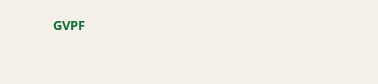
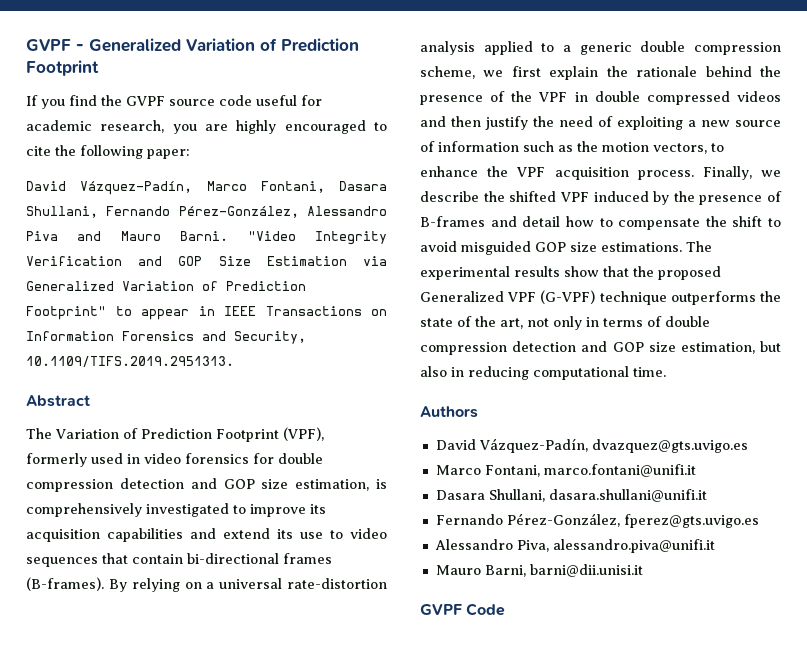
- GVPF
+ GVPF - Generalized Variation of Prediction Footprint
+ If you find the GVPF source code useful for academic research, you are highly encouraged to cite the following paper:
+ David Vázquez-Padín, Marco Fontani, Dasara Shullani, Fernando Pérez-González, Alessandro Piva and Mauro Barni. "Video Integrity Verification and GOP Size Estimation via Generalized Variation of Prediction Footprint" to appear in IEEE Transactions on Information Forensics and Security, 10.1109/TIFS.2019.2951313.
+ Abstract
+ The Variation of Prediction Footprint (VPF), formerly used in video forensics for double compression detection and GOP size estimation, is comprehensively investigated to improve its acquisition capabilities and extend its use to video sequences that contain bi-directional frames (B-frames). By relying on a universal rate-distortion analysis applied to a generic double compression scheme, we first explain the rationale behind the presence of the VPF in double compressed videos and then justify the need of exploiting a new source of information such as the motion vectors, to enhance the VPF acquisition process. Finally, we describe the shifted VPF induced by the presence of B-frames and detail how to compensate the shift to avoid misguided GOP size estimations. The experimental results show that the proposed Generalized VPF (G-VPF) technique outperforms the state of the art, not only in terms of double compression detection and GOP size estimation, but also in reducing computational time.
+ Authors
+ David Vázquez-Padín, dvazquez@gts.uvigo.es
+ Marco Fontani, marco.fontani@unifi.it
+ Dasara Shullani, dasara.shullani@unifi.it
+ Fernando Pérez-González, fperez@gts.uvigo.es
+ Alessandro Piva, alessandro.piva@unifi.it
+ Mauro Barni, barni@dii.unisi.it
+ GVPF Code

